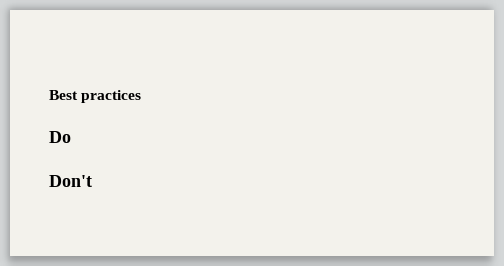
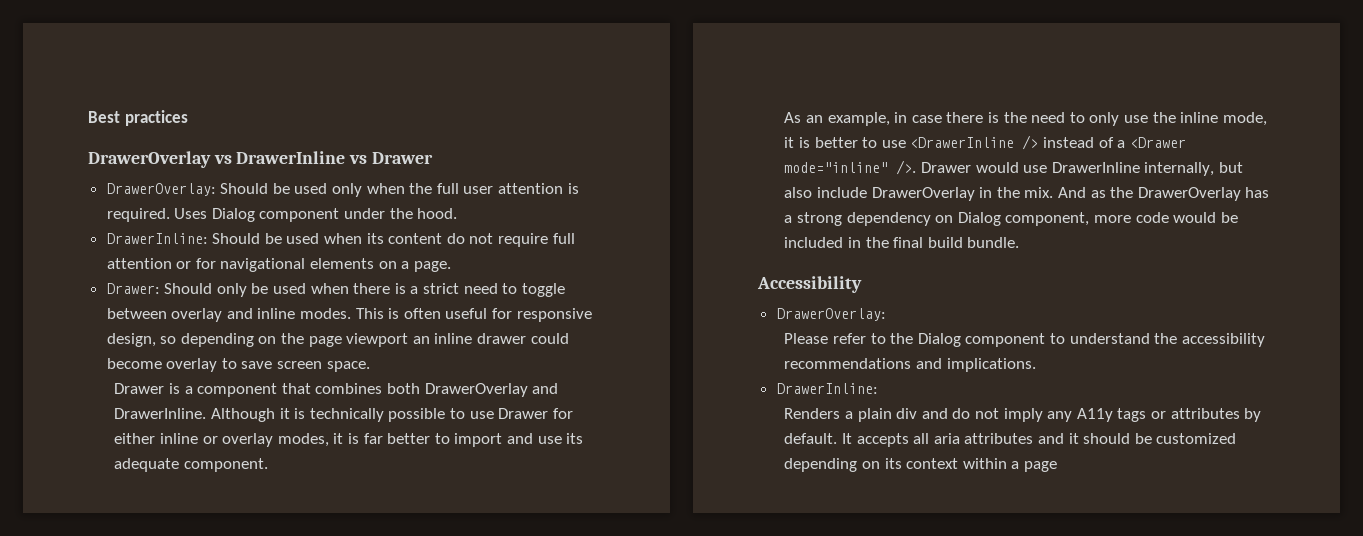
- Do
- Don't
+ DrawerOverlay vs DrawerInline vs Drawer
+ DrawerOverlay: Should be used only when the full user attention is required. Uses Dialog component under the hood.
+ DrawerInline: Should be used when its content do not require full attention or for navigational elements on a page.
+ Drawer: Should only be used when there is a strict need to toggle between overlay and inline modes. This is often useful for responsive design, so depending on the page viewport an inline drawer could become overlay to save screen space.
+ Drawer is a component that combines both DrawerOverlay and DrawerInline. Although it is technically possible to use Drawer for either inline or overlay modes, it is far better to import and use its adequate component.
+ As an example, in case there is the need to only use the inline mode, it is better to use <DrawerInline /> instead of a <Drawer mode="inline" />. Drawer would use DrawerInline internally, but also include DrawerOverlay in the mix. And as the DrawerOverlay has a strong dependency on Dialog component, more code would be included in the final build bundle.
+ Accessibility
+ DrawerOverlay:
+ Please refer to the Dialog component to understand the accessibility recommendations and implications.
+ DrawerInline:
+ Renders a plain div and do not imply any A11y tags or attributes by default. It accepts all aria attributes and it should be customized depending on its context within a page

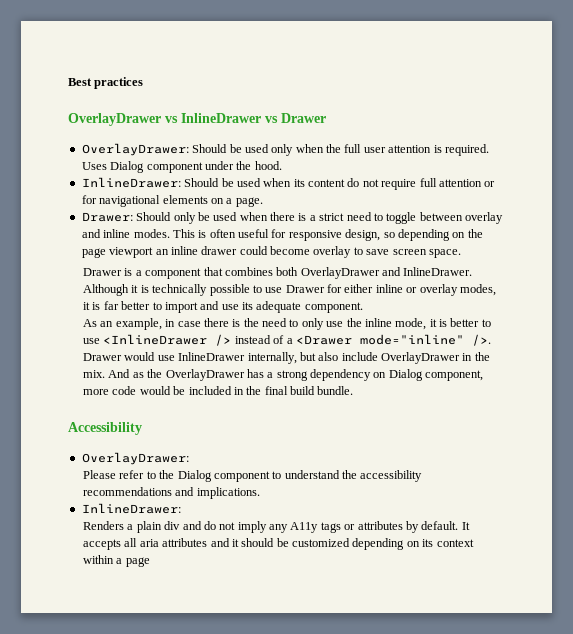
- DrawerOverlay vs DrawerInline vs Drawer
+ OverlayDrawer vs InlineDrawer vs Drawer
- DrawerOverlay: Should be used only when the full user attention is required.
+ OverlayDrawer: Should be used only when the full user attention is required.
- DrawerInline: Should be used when its content do not require full attention or for navigational elements on a page.
+ InlineDrawer: Should be used when its content do not require full attention or for navigational elements on a page.
- Drawer is a component that combines both DrawerOverlay and DrawerInline.
+ Drawer is a component that combines both OverlayDrawer and InlineDrawer.
- As an example, in case there is the need to only use the inline mode, it is better to use <DrawerInline /> instead of a <Drawer mode="inline" />.
+ As an example, in case there is the need to only use the inline mode, it is better to use <InlineDrawer /> instead of a <Drawer mode="inline" />.
- Drawer would use DrawerInline internally, but also include DrawerOverlay in the mix.
+ Drawer would use InlineDrawer internally, but also include OverlayDrawer in the mix.
- And as the DrawerOverlay has a strong dependency on Dialog component, more code would be included in the final build bundle.
+ And as the OverlayDrawer has a strong dependency on Dialog component, more code would be included in the final build bundle.
  Accessibility
- DrawerOverlay:
+ OverlayDrawer:
  Please refer to the Dialog component to understand the accessibility recommendations and implications.
- DrawerInline:
+ InlineDrawer:

